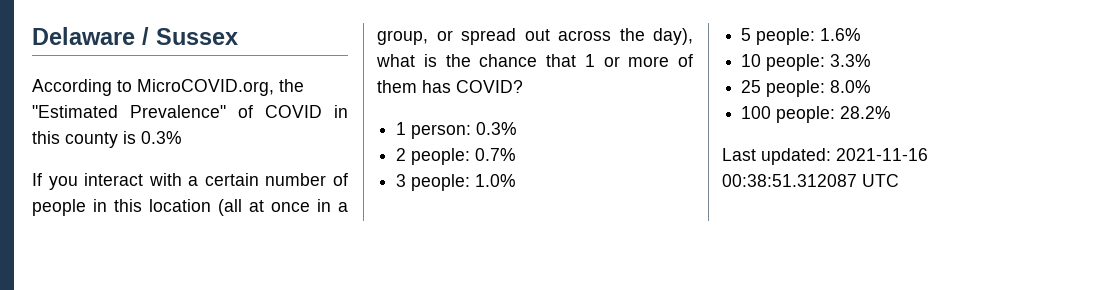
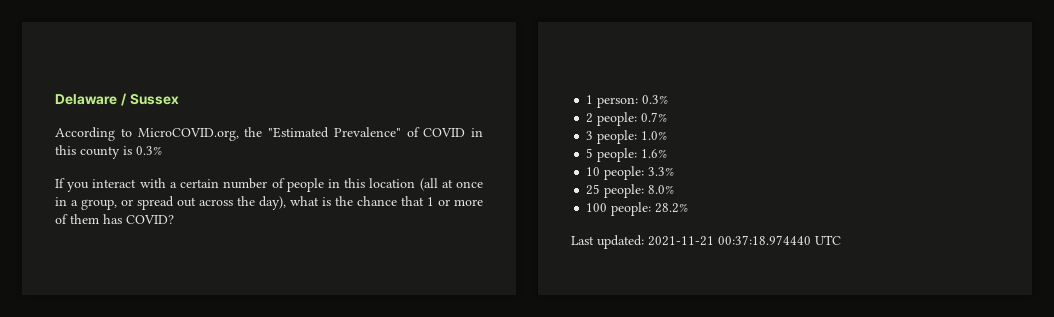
- Last updated: 2021-11-16 00:38:51.312087 UTC
+ Last updated: 2021-11-21 00:37:18.974440 UTC

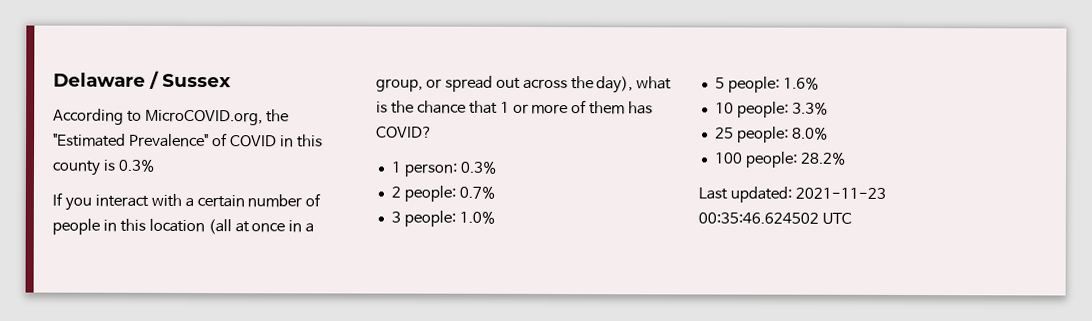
- Last updated: 2021-11-21 00:37:18.974440 UTC
+ Last updated: 2021-11-23 00:35:46.624502 UTC

